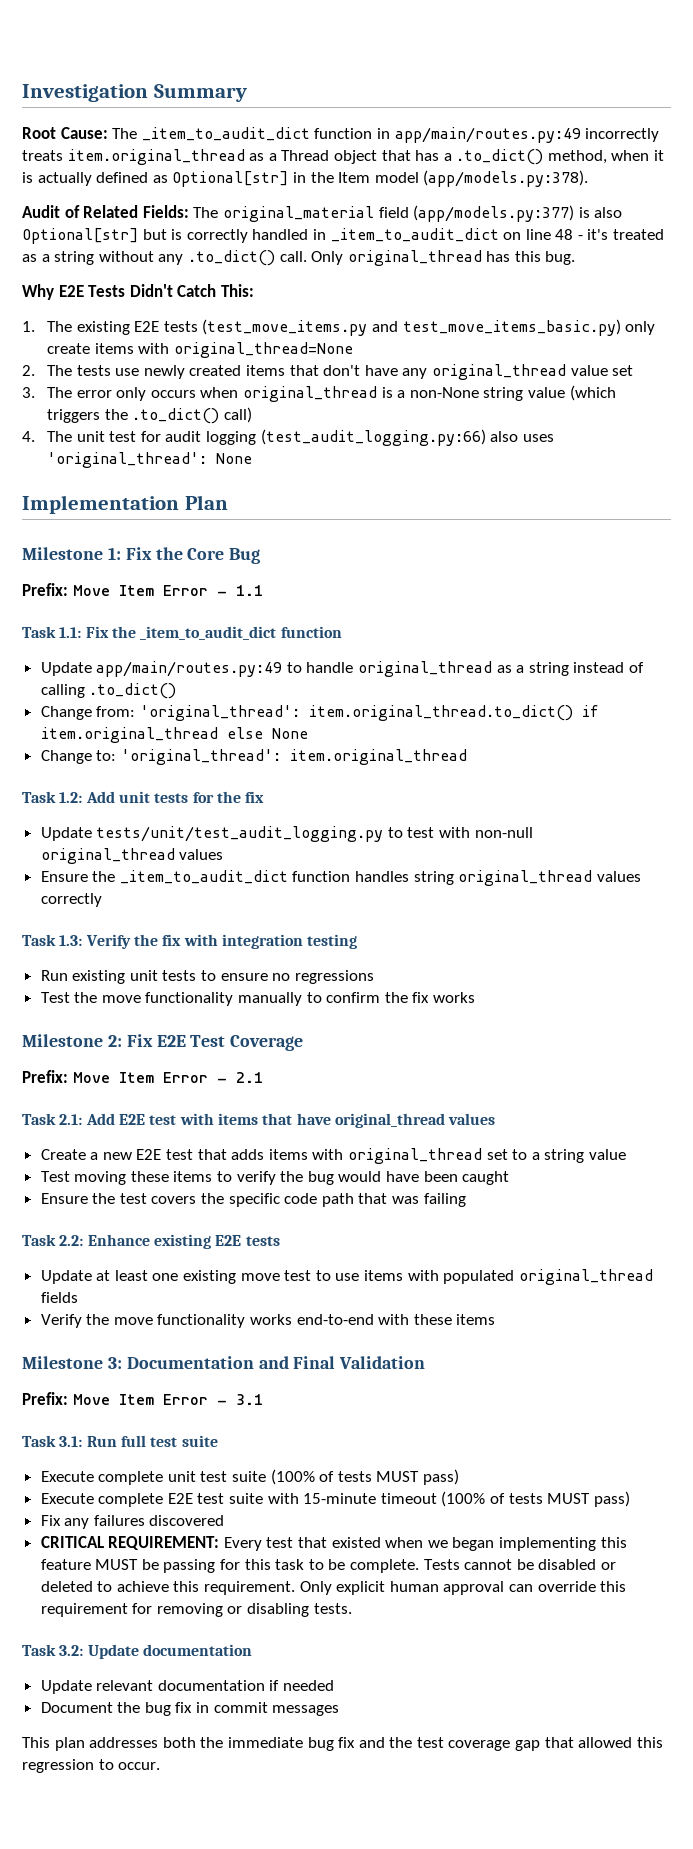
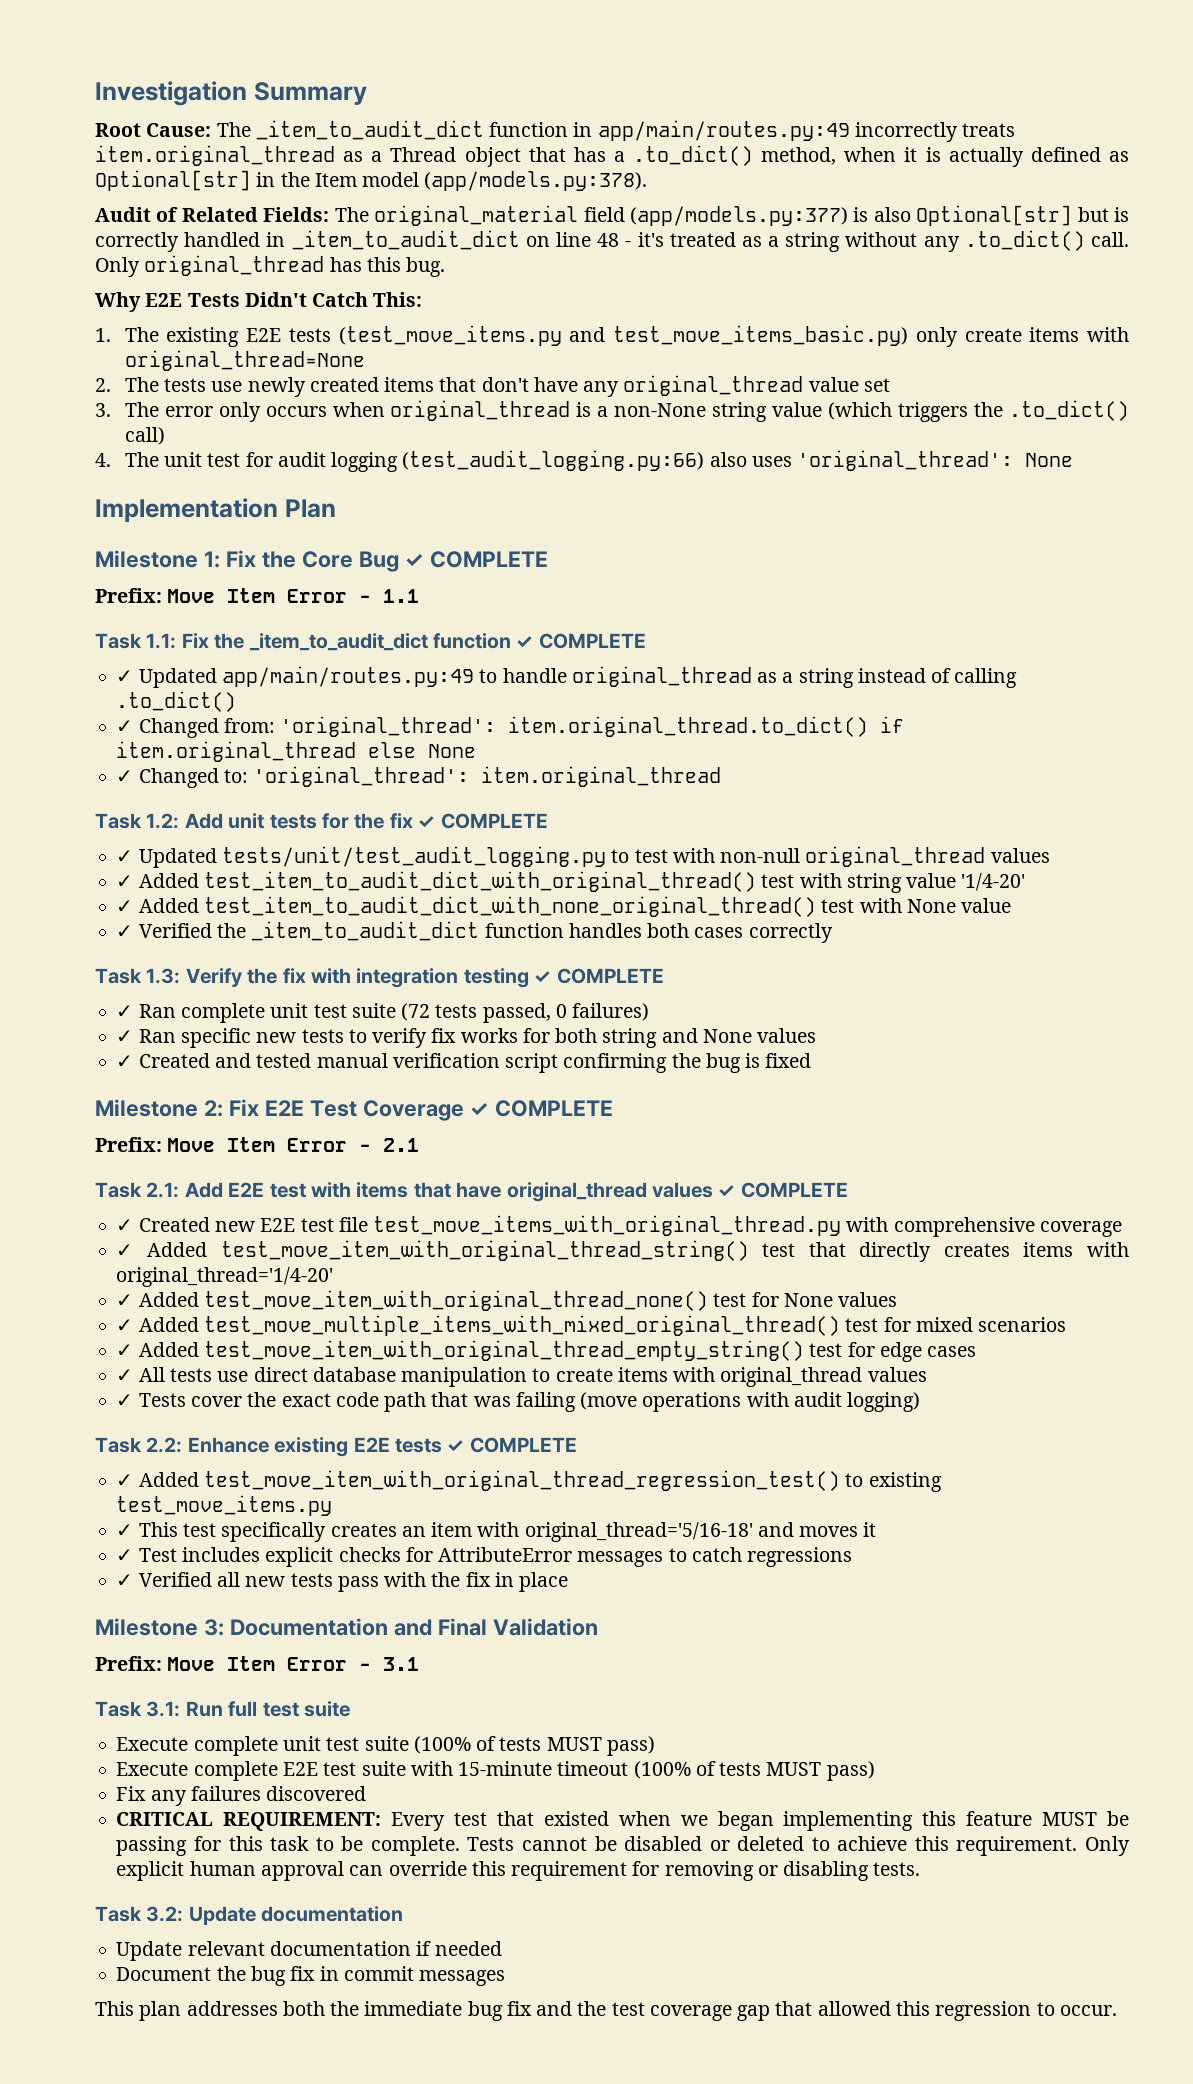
- Milestone 1: Fix the Core Bug
+ Milestone 1: Fix the Core Bug ✓ COMPLETE
- Task 1.1: Fix the _item_to_audit_dict function
- Update app/main/routes.py:49 to handle original_thread as a string instead of calling .to_dict()
+ Task 1.1: Fix the _item_to_audit_dict function ✓ COMPLETE
+ ✓ Updated app/main/routes.py:49 to handle original_thread as a string instead of calling .to_dict()
- Change from: 'original_thread': item.original_thread.to_dict() if item.original_thread else None
+ ✓ Changed from: 'original_thread': item.original_thread.to_dict() if item.original_thread else None
- Change to: 'original_thread': item.original_thread
+ ✓ Changed to: 'original_thread': item.original_thread
- Task 1.2: Add unit tests for the fix
- Update tests/unit/test_audit_logging.py to test with non-null original_thread values
+ Task 1.2: Add unit tests for the fix ✓ COMPLETE
+ ✓ Updated tests/unit/test_audit_logging.py to test with non-null original_thread values
- Ensure the _item_to_audit_dict function handles string original_thread values correctly
+ ✓ Added test_item_to_audit_dict_with_original_thread() test with string value '1/4-20'
+ ✓ Added test_item_to_audit_dict_with_none_original_thread() test with None value
+ ✓ Verified the _item_to_audit_dict function handles both cases correctly
- Task 1.3: Verify the fix with integration testing
- Run existing unit tests to ensure no regressions
- Test the move functionality manually to confirm the fix works
+ Task 1.3: Verify the fix with integration testing ✓ COMPLETE
+ ✓ Ran complete unit test suite (72 tests passed, 0 failures)
+ ✓ Ran specific new tests to verify fix works for both string and None values
+ ✓ Created and tested manual verification script confirming the bug is fixed
- Milestone 2: Fix E2E Test Coverage
+ Milestone 2: Fix E2E Test Coverage ✓ COMPLETE
- Task 2.1: Add E2E test with items that have original_thread values
- Create a new E2E test that adds items with original_thread set to a string value
- Test moving these items to verify the bug would have been caught
- Ensure the test covers the specific code path that was failing
+ Task 2.1: Add E2E test with items that have original_thread values ✓ COMPLETE
+ ✓ Created new E2E test file test_move_items_with_original_thread.py with comprehensive coverage
+ ✓ Added test_move_item_with_original_thread_string() test that directly creates items with original_thread='1/4-20'
+ ✓ Added test_move_item_with_original_thread_none() test for None values
+ ✓ Added test_move_multiple_items_with_mixed_original_thread() test for mixed scenarios
+ ✓ Added test_move_item_with_original_thread_empty_string() test for edge cases
+ ✓ All tests use direct database manipulation to create items with original_thread values
+ ✓ Tests cover the exact code path that was failing (move operations with audit logging)
- Task 2.2: Enhance existing E2E tests
- Update at least one existing move test to use items with populated original_thread fields
- Verify the move functionality works end-to-end with these items
+ Task 2.2: Enhance existing E2E tests ✓ COMPLETE
+ ✓ Added test_move_item_with_original_thread_regression_test() to existing test_move_items.py
+ ✓ This test specifically creates an item with original_thread='5/16-18' and moves it
+ ✓ Test includes explicit checks for AttributeError messages to catch regressions
+ ✓ Verified all new tests pass with the fix in place

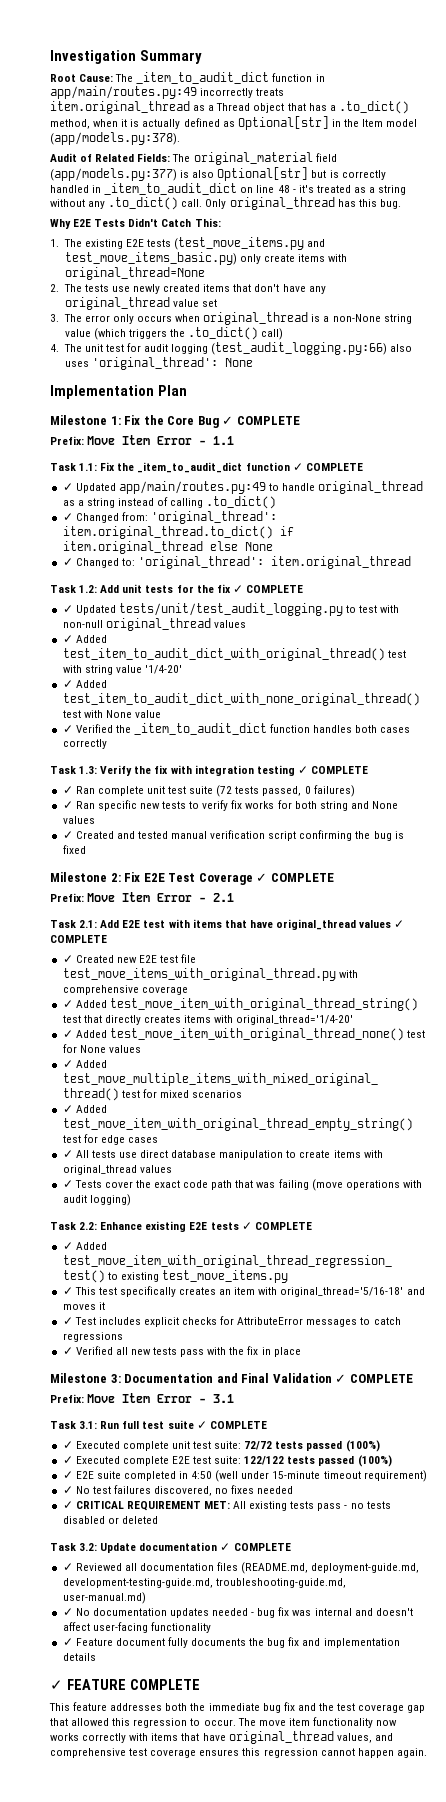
- Milestone 3: Documentation and Final Validation
+ Milestone 3: Documentation and Final Validation ✓ COMPLETE
- Task 3.1: Run full test suite
- Execute complete unit test suite (100% of tests MUST pass)
- Execute complete E2E test suite with 15-minute timeout (100% of tests MUST pass)
- Fix any failures discovered
- CRITICAL REQUIREMENT: Every test that existed when we began implementing this feature MUST be passing for this task to be complete. Tests cannot be disabled or deleted to achieve this requirement. Only explicit human approval can override this requirement for removing or disabling tests.
- Task 3.2: Update documentation
- Update relevant documentation if needed
- Document the bug fix in commit messages
- This plan addresses both the immediate bug fix and the test coverage gap that allowed this regression to occur.
+ Task 3.1: Run full test suite ✓ COMPLETE
+ ✓ Executed complete unit test suite: 72/72 tests passed (100%)
+ ✓ Executed complete E2E test suite: 122/122 tests passed (100%)
+ ✓ E2E suite completed in 4:50 (well under 15-minute timeout requirement)
+ ✓ No test failures discovered, no fixes needed
+ ✓ CRITICAL REQUIREMENT MET: All existing tests pass - no tests disabled or deleted
+ Task 3.2: Update documentation ✓ COMPLETE
+ ✓ Reviewed all documentation files (README.md, deployment-guide.md, development-testing-guide.md, troubleshooting-guide.md, user-manual.md)
+ ✓ No documentation updates needed - bug fix was internal and doesn't affect user-facing functionality
+ ✓ Feature document fully documents the bug fix and implementation details
+ ✓ FEATURE COMPLETE
+ This feature addresses both the immediate bug fix and the test coverage gap that allowed this regression to occur.
+ The move item functionality now works correctly with items that have original_thread values, and comprehensive test coverage ensures this regression cannot happen again.

